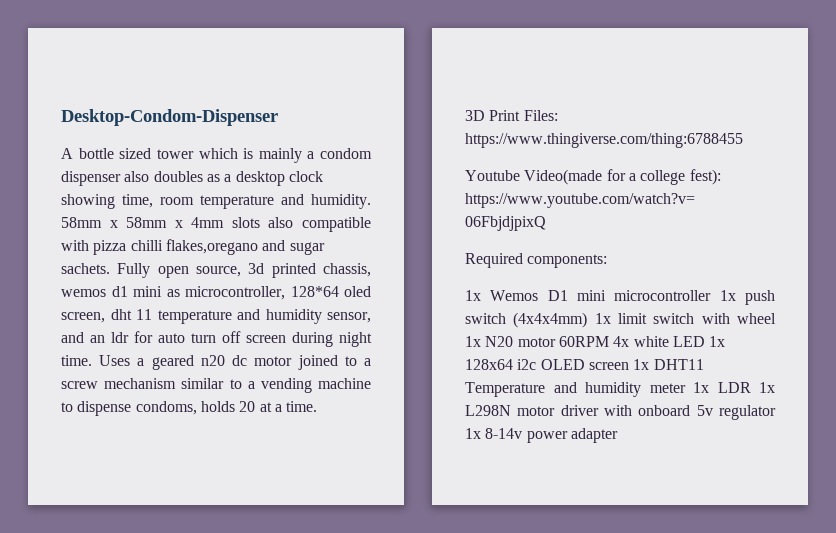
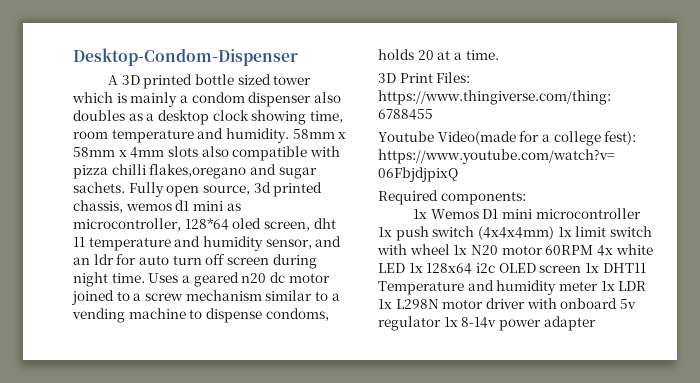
- A bottle sized tower which is mainly a condom dispenser also doubles as a desktop clock showing time, room temperature and humidity.
+ A 3D printed bottle sized tower which is mainly a condom dispenser also doubles as a desktop clock showing time, room temperature and humidity.

